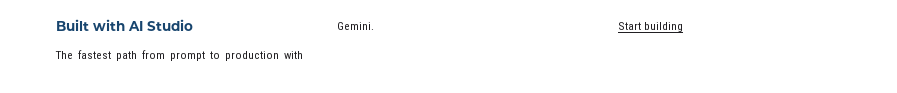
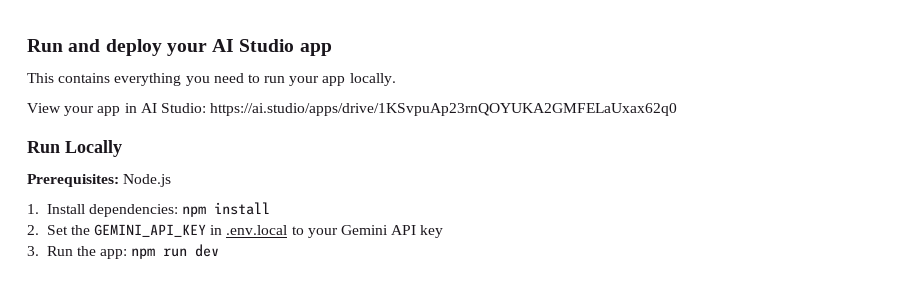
- Built with AI Studio
- The fastest path from prompt to production with Gemini.
- Start building
+ Run and deploy your AI Studio app
+ This contains everything you need to run your app locally.
+ View your app in AI Studio: https://ai.studio/apps/drive/1KSvpuAp23rnQOYUKA2GMFELaUxax62q0
+ Run Locally
+ Prerequisites: Node.js
+ 1. Install dependencies: npm install
+ 2. Set the GEMINI_API_KEY in .env.local to your Gemini API key
+ 3. Run the app: npm run dev

